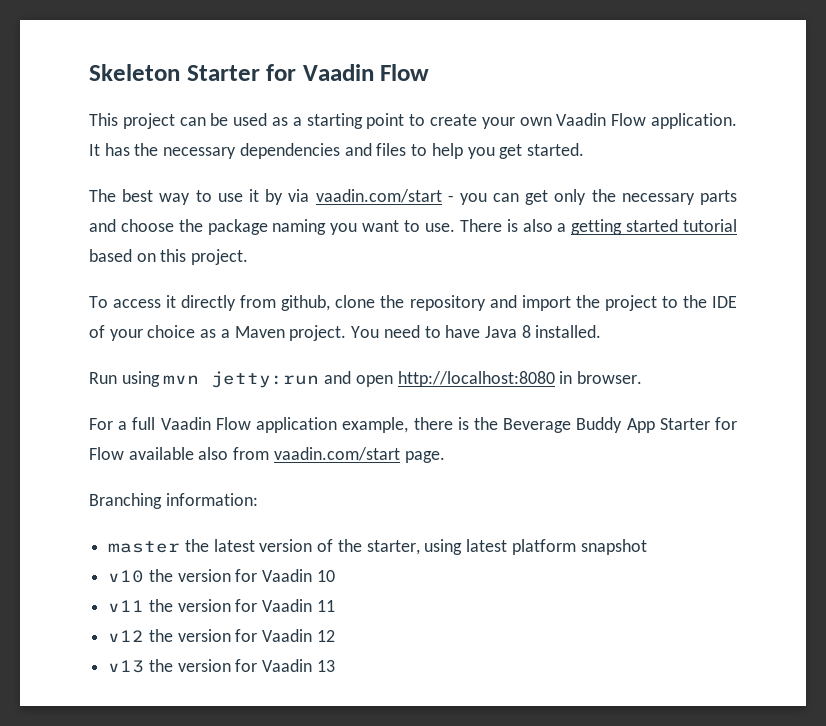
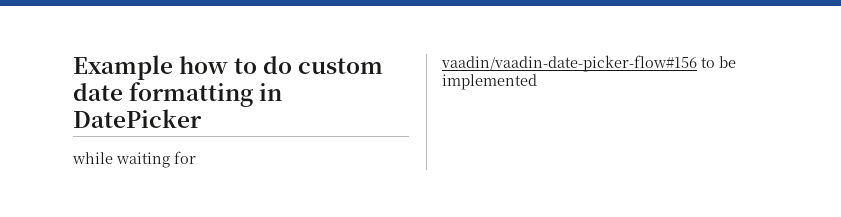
- Skeleton Starter for Vaadin Flow
- This project can be used as a starting point to create your own Vaadin Flow application. It has the necessary dependencies and files to help you get started.
- The best way to use it by via vaadin.com/start - you can get only the necessary parts and choose the package naming you want to use. There is also a getting started tutorial based on this project.
- To access it directly from github, clone the repository and import the project to the IDE of your choice as a Maven project. You need to have Java 8 installed.
- Run using mvn jetty:run and open http://localhost:8080 in browser.
- For a full Vaadin Flow application example, there is the Beverage Buddy App Starter for Flow available also from vaadin.com/start page.
- Branching information:
- master the latest version of the starter, using latest platform snapshot
- v10 the version for Vaadin 10
- v11 the version for Vaadin 11
- v12 the version for Vaadin 12
- v13 the version for Vaadin 13
+ Example how to do custom date formatting in DatePicker
+ while waiting for vaadin/vaadin-date-picker-flow#156 to be implemented

